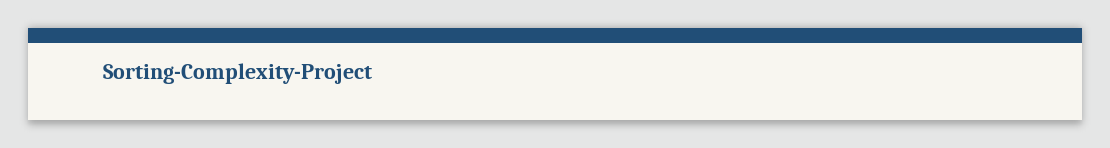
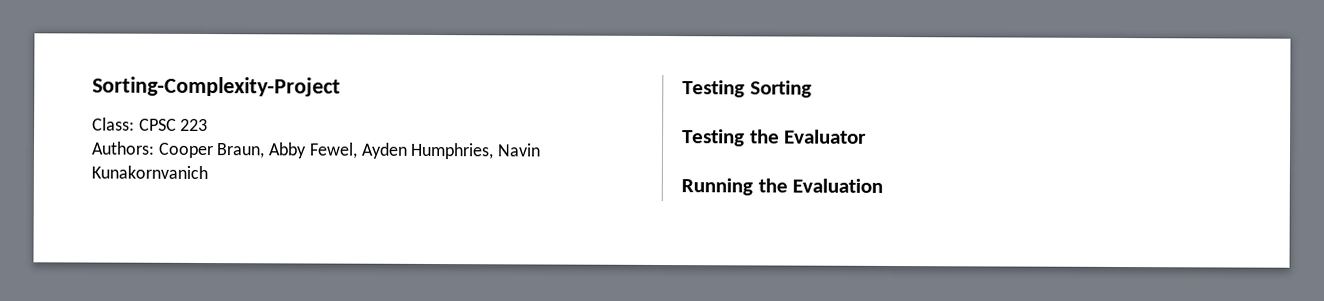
+ Class: CPSC 223
+ Authors: Cooper Braun, Abby Fewel, Ayden Humphries, Navin Kunakornvanich
+ Testing Sorting
+ Testing the Evaluator
+ Running the Evaluation

